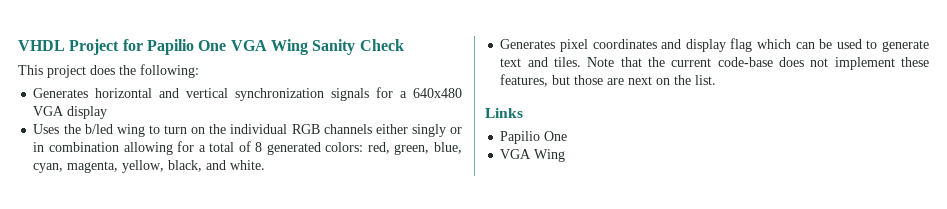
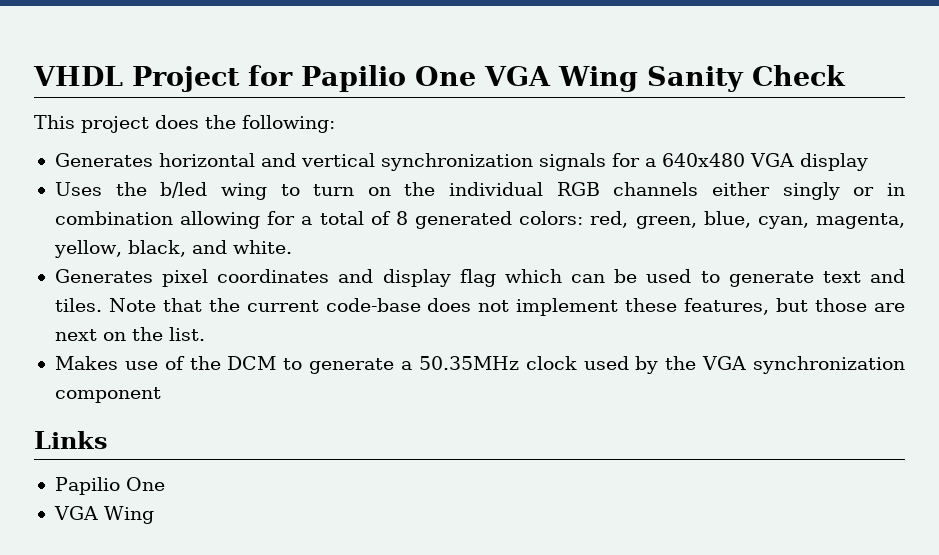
+ Makes use of the DCM to generate a 50.35MHz clock used by the VGA synchronization component

